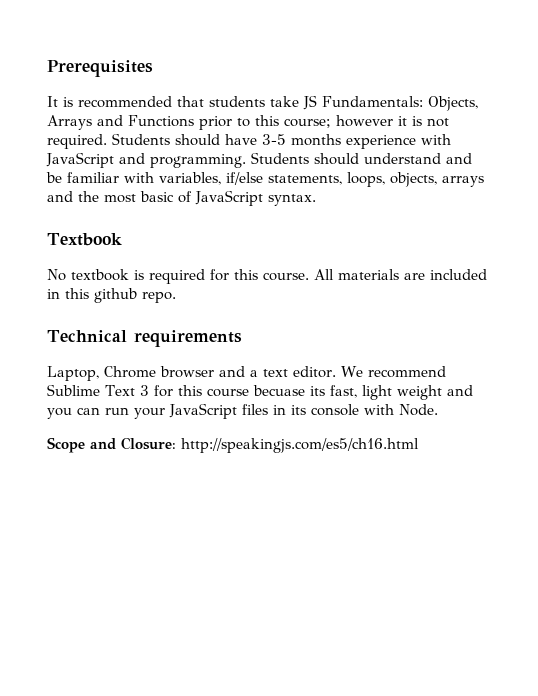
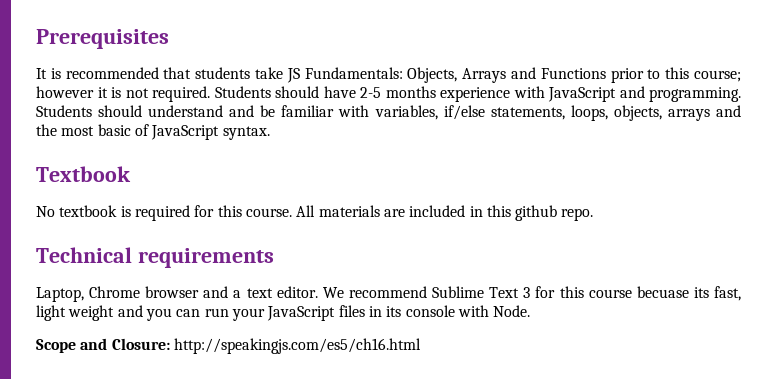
- Students should have 3-5 months experience with JavaScript and programming.
+ Students should have 2-5 months experience with JavaScript and programming.

